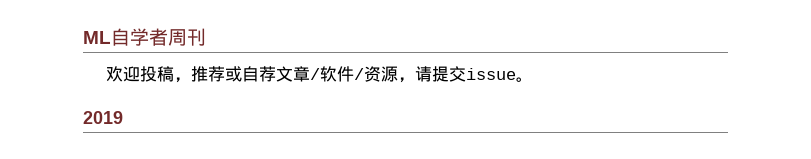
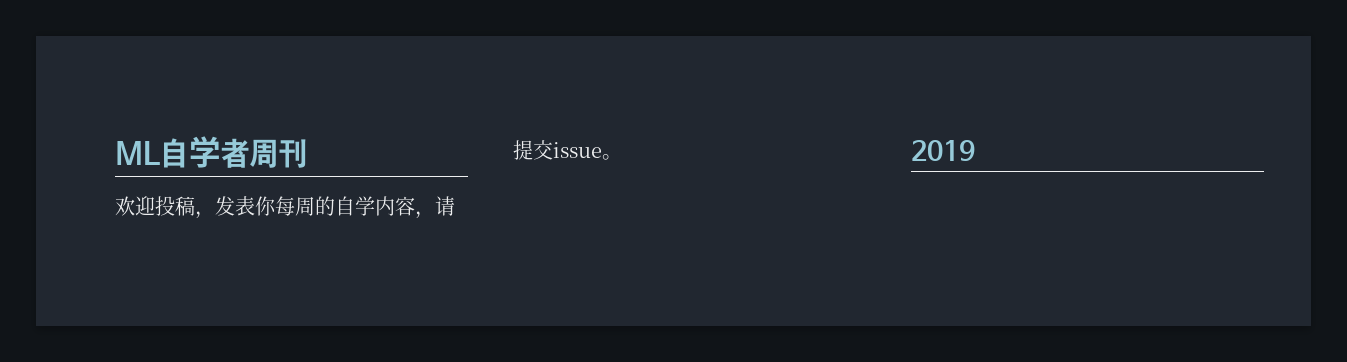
- 欢迎投稿，推荐或自荐文章/软件/资源，请提交issue。
+ 欢迎投稿，发表你每周的自学内容，请提交issue。

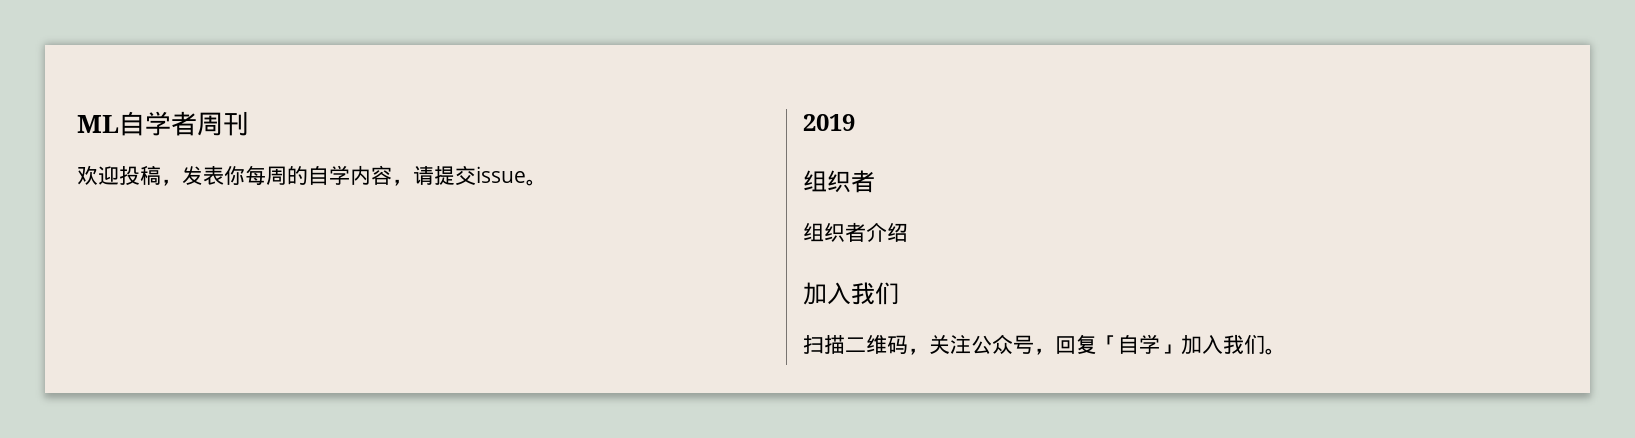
  2019
+ 组织者
+ 组织者介绍
+ 加入我们
+ 扫描二维码，关注公众号，回复「自学」加入我们。

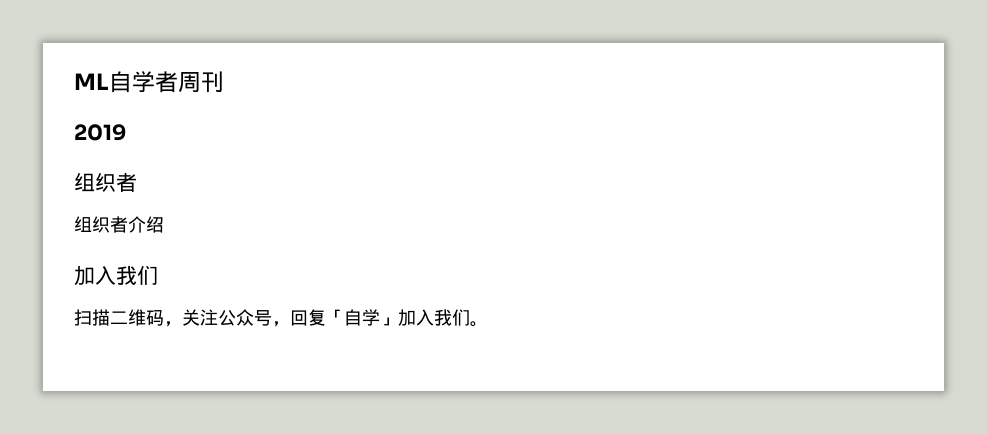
- 欢迎投稿，发表你每周的自学内容，请提交issue。

